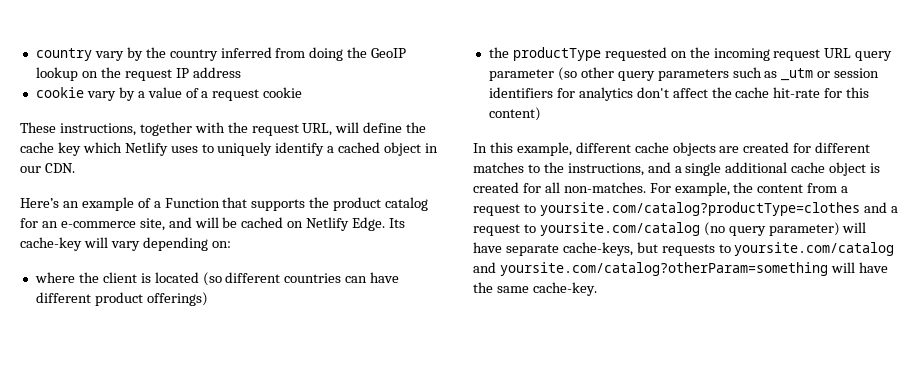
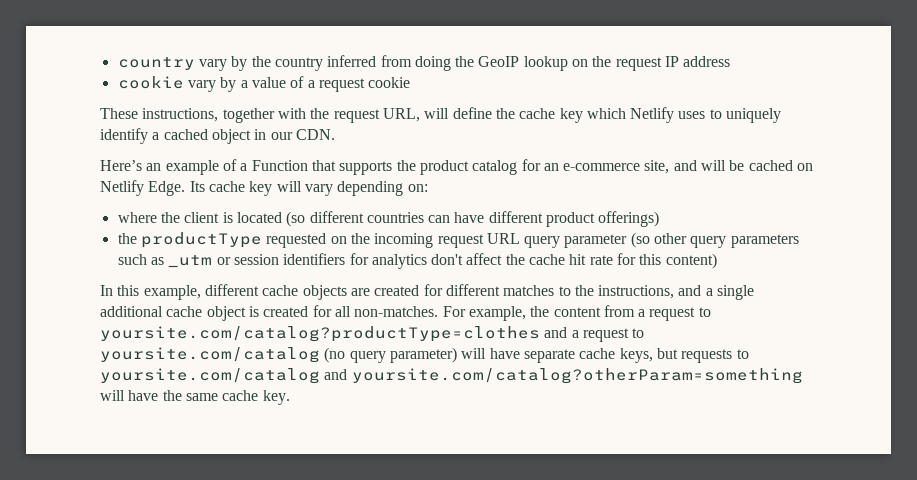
- Its cache-key will vary depending on:
+ Its cache key will vary depending on:
- the productType requested on the incoming request URL query parameter (so other query parameters such as _utm or session identifiers for analytics don't affect the cache hit-rate for this content)
+ the productType requested on the incoming request URL query parameter (so other query parameters such as _utm or session identifiers for analytics don't affect the cache hit rate for this content)
- For example, the content from a request to yoursite.com/catalog?productType=clothes and a request to yoursite.com/catalog (no query parameter) will have separate cache-keys, but requests to yoursite.com/catalog and yoursite.com/catalog?otherParam=something will have the same cache-key.
+ For example, the content from a request to yoursite.com/catalog?productType=clothes and a request to yoursite.com/catalog (no query parameter) will have separate cache keys, but requests to yoursite.com/catalog and yoursite.com/catalog?otherParam=something will have the same cache key.

